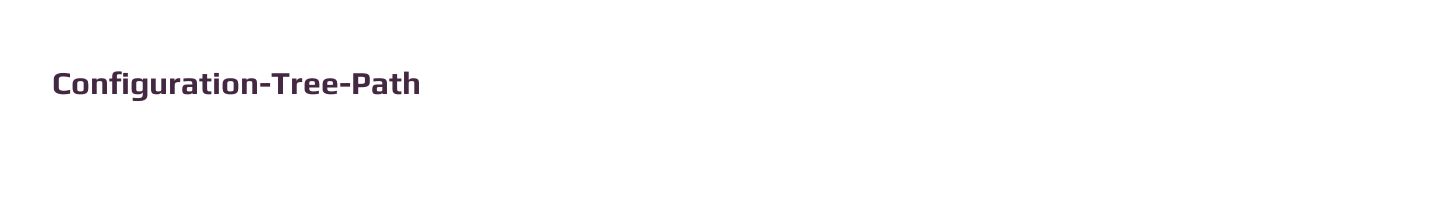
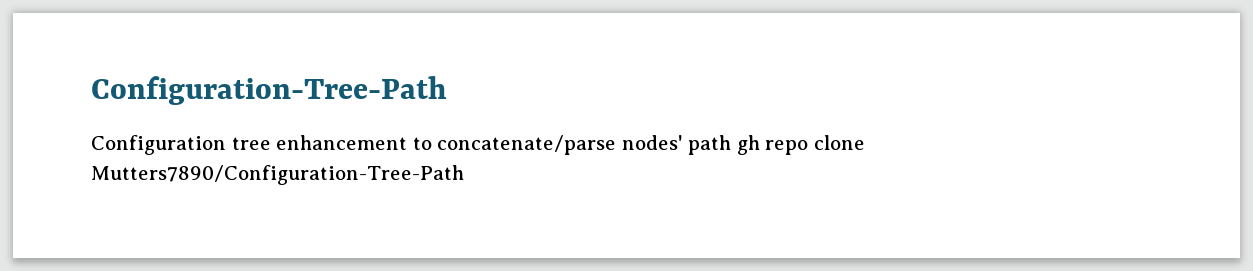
+ Configuration tree enhancement to concatenate/parse nodes' path gh repo clone Mutters7890/Configuration-Tree-Path

